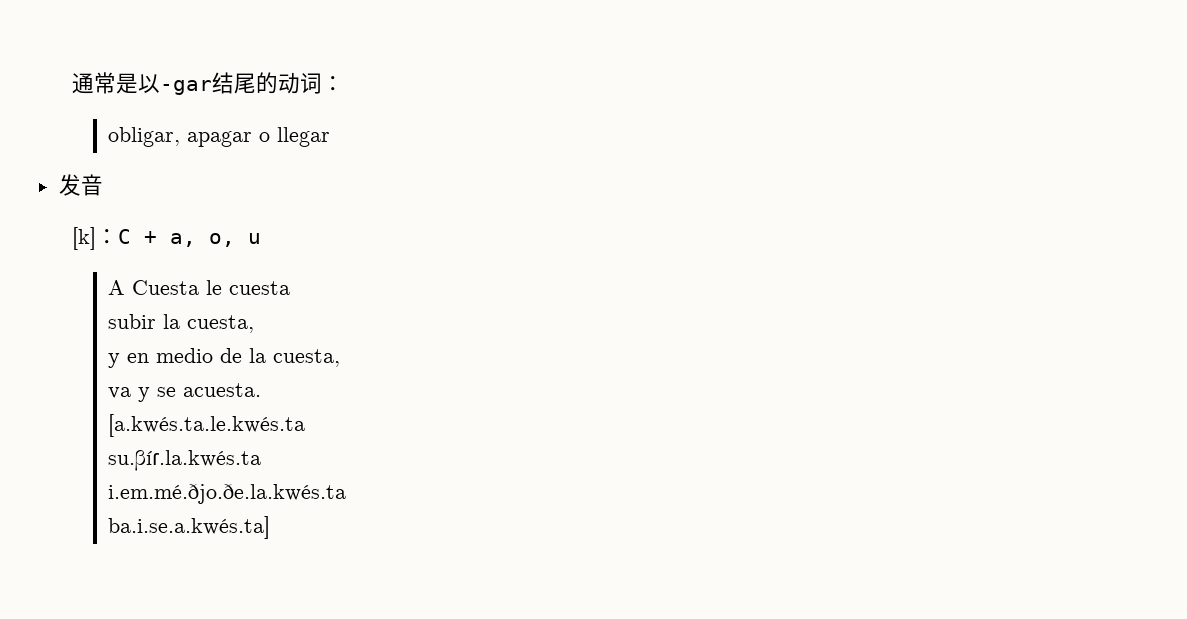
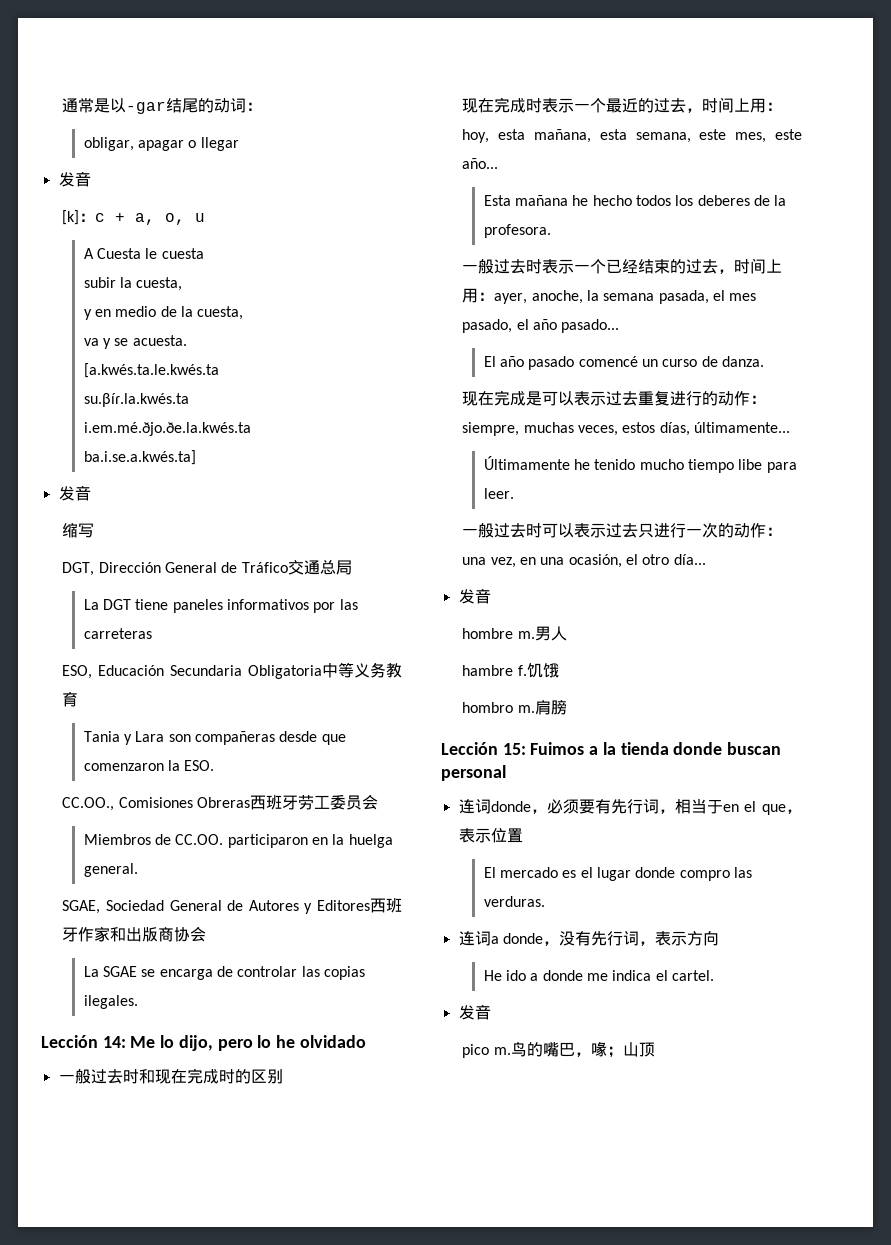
- [k]：C + a, o, u
+ [k]：c + a, o, u
  ba.i.se.a.kwés.ta]
+ 发音
+ 缩写
+ DGT, Dirección General de Tráfico交通总局
+ La DGT tiene paneles informativos por las carreteras
+ ESO, Educación Secundaria Obligatoria中等义务教育
+ Tania y Lara son compañeras desde que comenzaron la ESO.
+ CC.OO., Comisiones Obreras西班牙劳工委员会
+ Miembros de CC.OO. participaron en la huelga general.
+ SGAE, Sociedad General de Autores y Editores西班牙作家和出版商协会
+ La SGAE se encarga de controlar las copias ilegales.
+ Lección 14: Me lo dijo, pero lo he olvidado
+ 一般过去时和现在完成时的区别
+ 现在完成时表示一个最近的过去，时间上用：hoy, esta mañana, esta semana, este mes, este año...
+ Esta mañana he hecho todos los deberes de la profesora.
+ 一般过去时表示一个已经结束的过去，时间上用：ayer, anoche, la semana pasada, el mes pasado, el año pasado...
+ El año pasado comencé un curso de danza.
+ 现在完成是可以表示过去重复进行的动作：siempre, muchas veces, estos días, últimamente...
+ Últimamente he tenido mucho tiempo libe para leer.
+ 一般过去时可以表示过去只进行一次的动作：una vez, en una ocasión, el otro día...
+ 发音
+ hombre m.男人
+ hambre f.饥饿
+ hombro m.肩膀
+ Lección 15: Fuimos a la tienda donde buscan personal
+ 连词donde，必须要有先行词，相当于en el que，表示位置
+ El mercado es el lugar donde compro las verduras.
+ 连词a donde，没有先行词，表示方向
+ He ido a donde me indica el cartel.
+ 发音
+ pico m.鸟的嘴巴，喙；山顶

